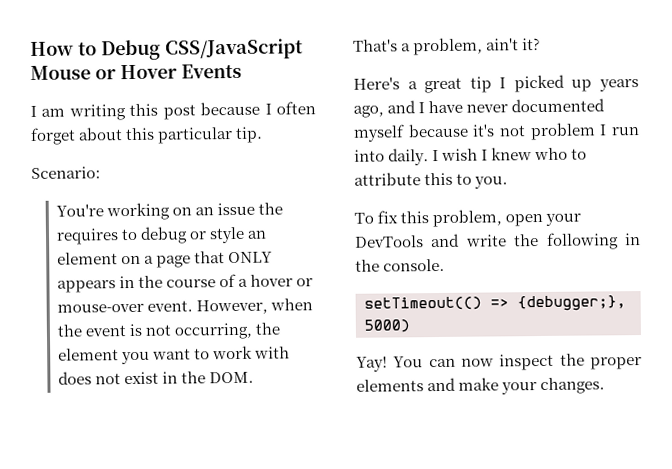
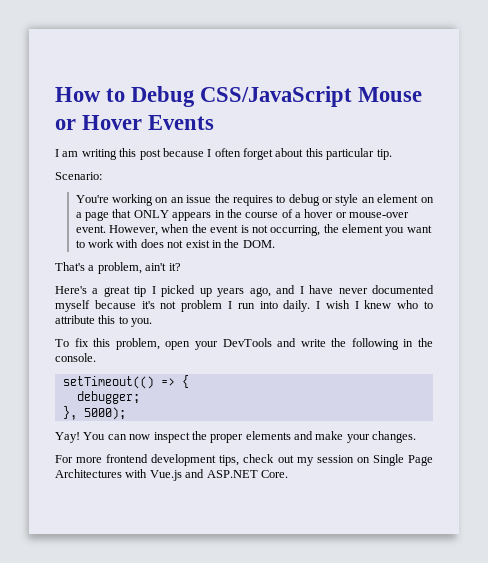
- setTimeout(() => {debugger;}, 5000)
+ setTimeout(() => {
+ debugger;
+ }, 5000);
+ For more frontend development tips, check out my session on Single Page Architectures with Vue.js and ASP.NET Core.

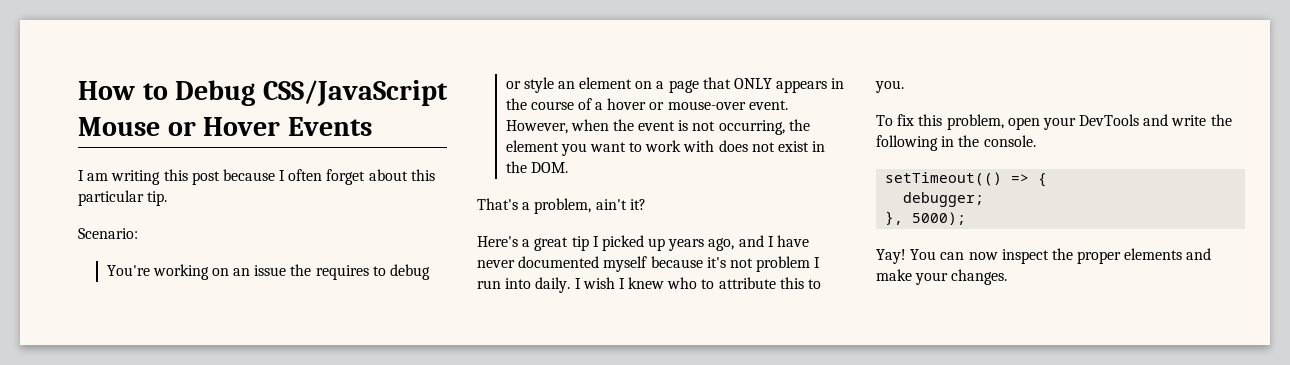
- For more frontend development tips, check out my session on Single Page Architectures with Vue.js and ASP.NET Core.

